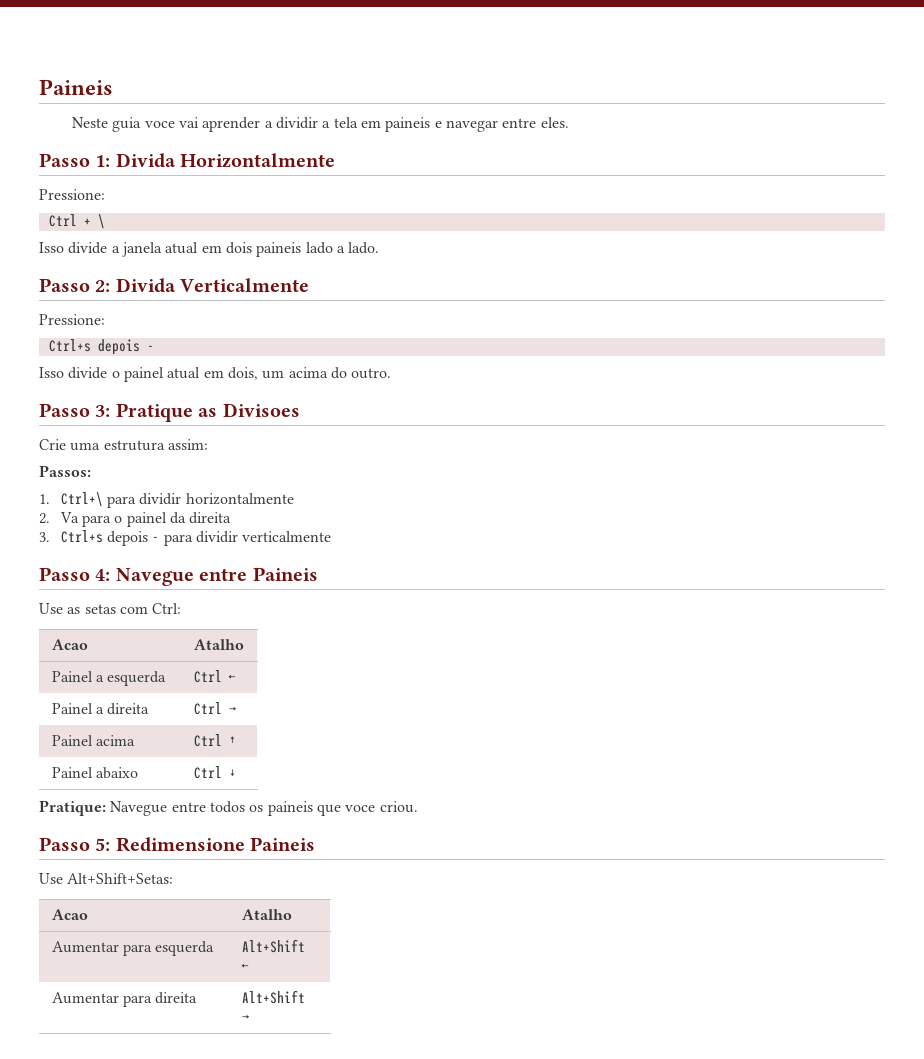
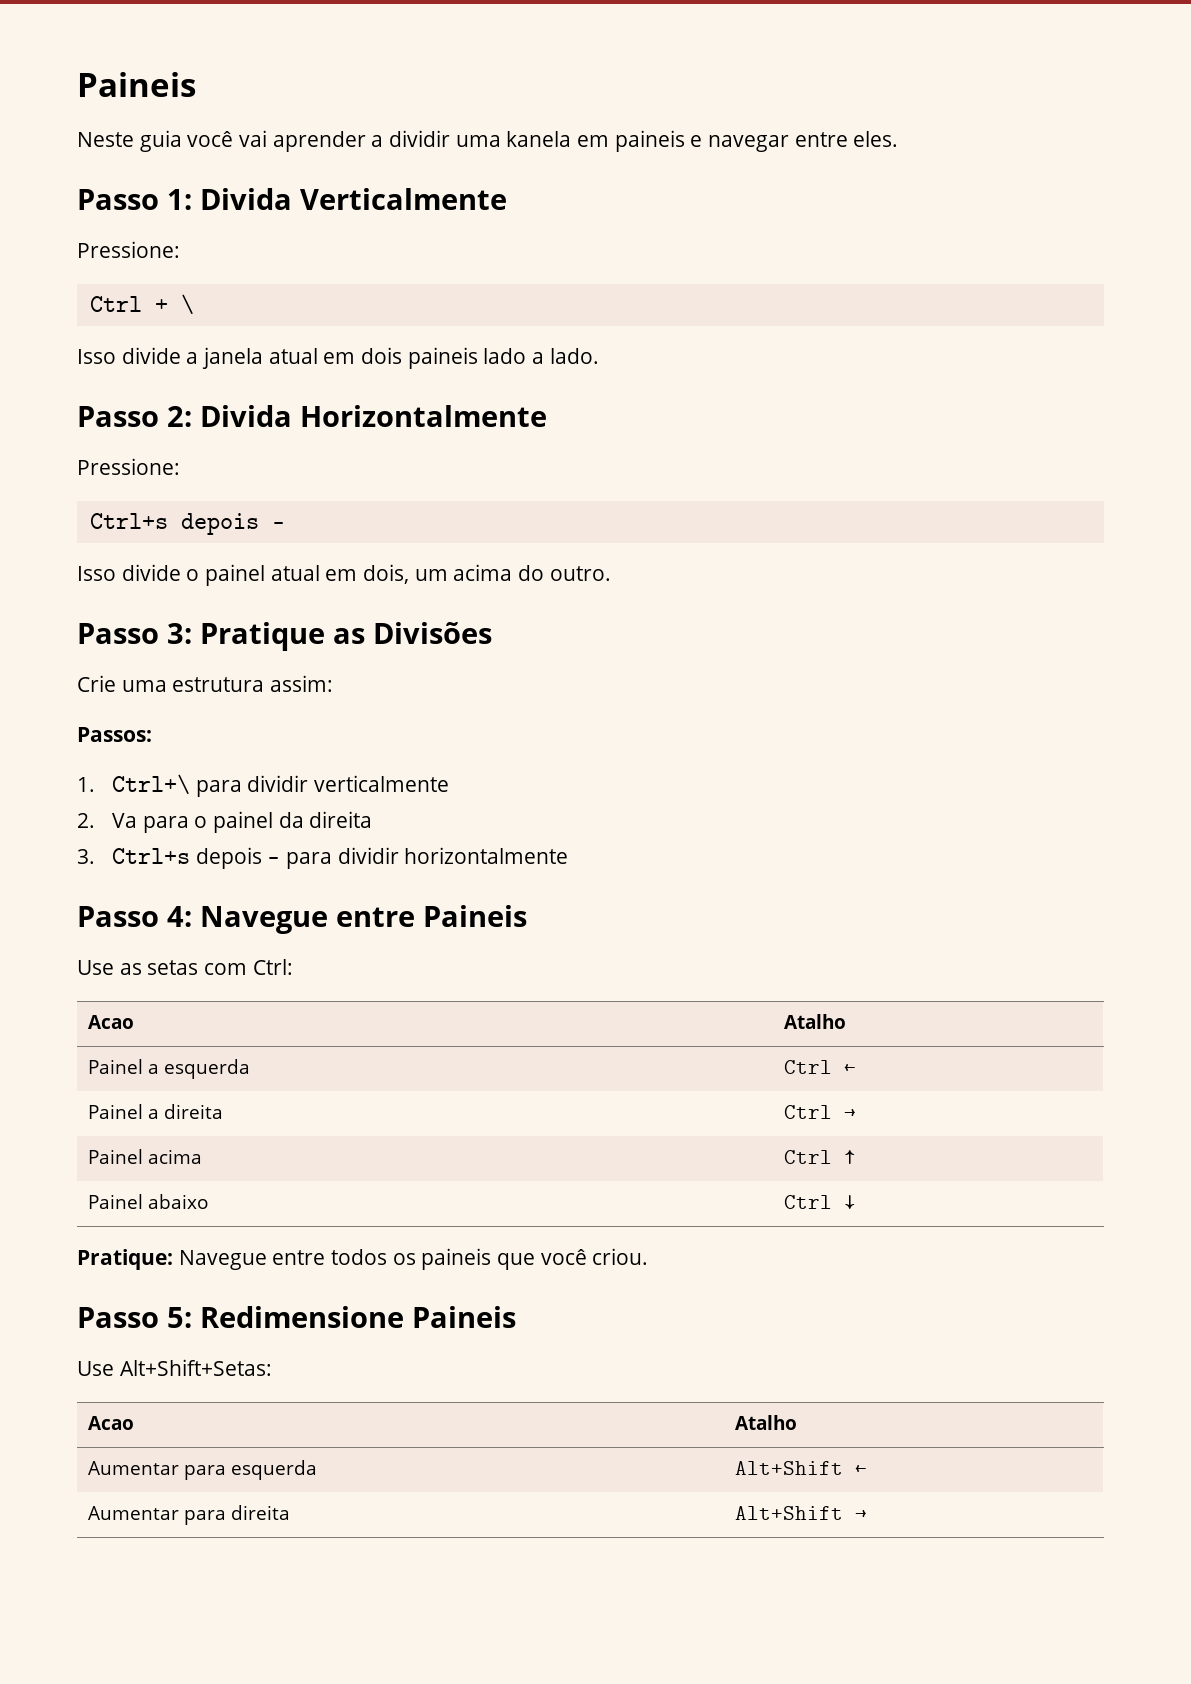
- Neste guia voce vai aprender a dividir a tela em paineis e navegar entre eles.
+ Neste guia você vai aprender a dividir uma kanela em paineis e navegar entre eles.
- Passo 1: Divida Horizontalmente
+ Passo 1: Divida Verticalmente
- Passo 2: Divida Verticalmente
+ Passo 2: Divida Horizontalmente
- Passo 3: Pratique as Divisoes
+ Passo 3: Pratique as Divisões
- 1. Ctrl+\ para dividir horizontalmente
+ 1. Ctrl+\ para dividir verticalmente
- 3. Ctrl+s depois - para dividir verticalmente
+ 3. Ctrl+s depois - para dividir horizontalmente
- Pratique: Navegue entre todos os paineis que voce criou.
+ Pratique: Navegue entre todos os paineis que você criou.

